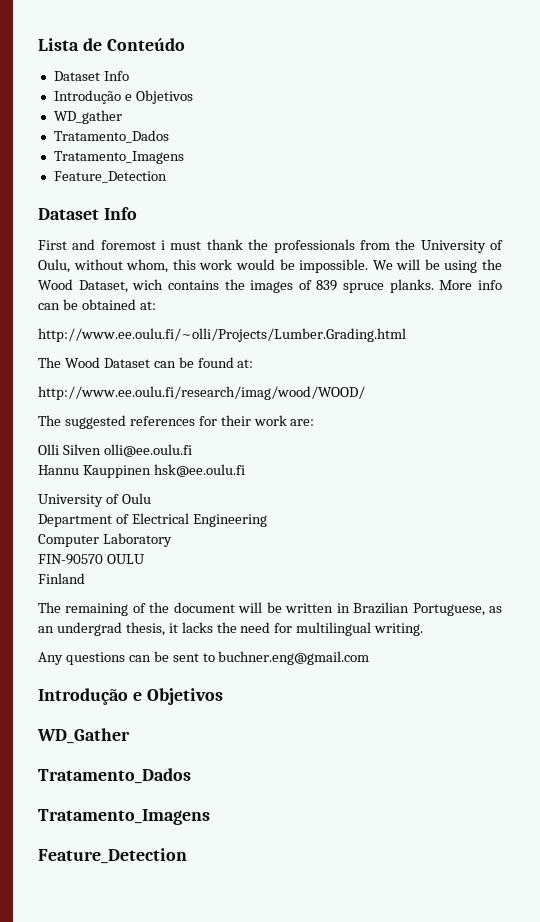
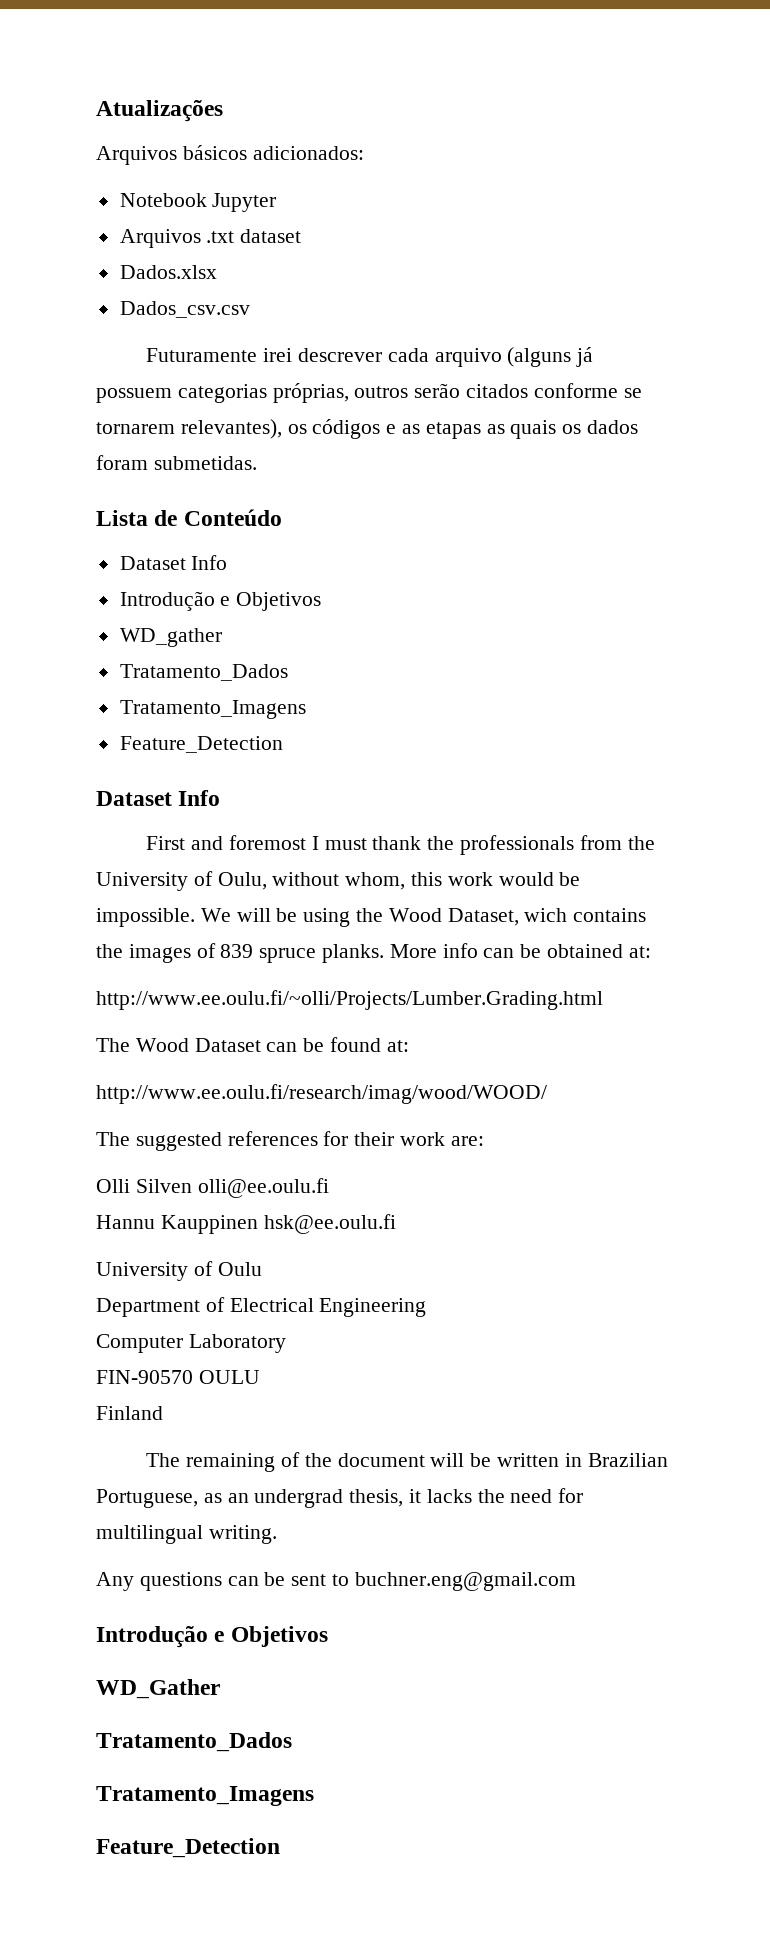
+ Atualizações
+ Arquivos básicos adicionados:
+ Notebook Jupyter
+ Arquivos .txt dataset
+ Dados.xlsx
+ Dados_csv.csv
+ Futuramente irei descrever cada arquivo (alguns já possuem categorias próprias, outros serão citados conforme se tornarem relevantes), os códigos e as etapas as quais os dados foram submetidas.
- First and foremost i must thank the professionals from the University of Oulu, without whom, this work would be impossible.
+ First and foremost I must thank the professionals from the University of Oulu, without whom, this work would be impossible.

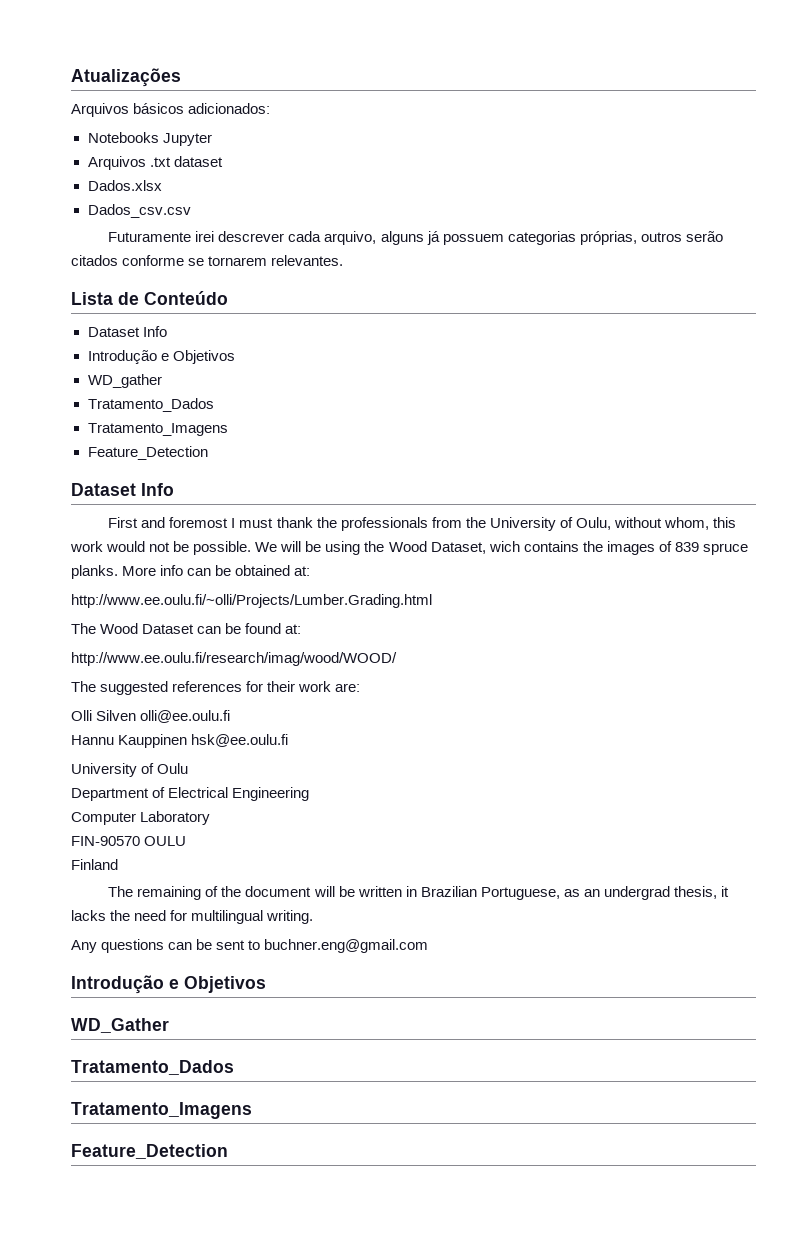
- Notebook Jupyter
+ Notebooks Jupyter
- Futuramente irei descrever cada arquivo (alguns já possuem categorias próprias, outros serão citados conforme se tornarem relevantes), os códigos e as etapas as quais os dados foram submetidas.
+ Futuramente irei descrever cada arquivo, alguns já possuem categorias próprias, outros serão citados conforme se tornarem relevantes.
- First and foremost I must thank the professionals from the University of Oulu, without whom, this work would be impossible.
+ First and foremost I must thank the professionals from the University of Oulu, without whom, this work would not be possible.

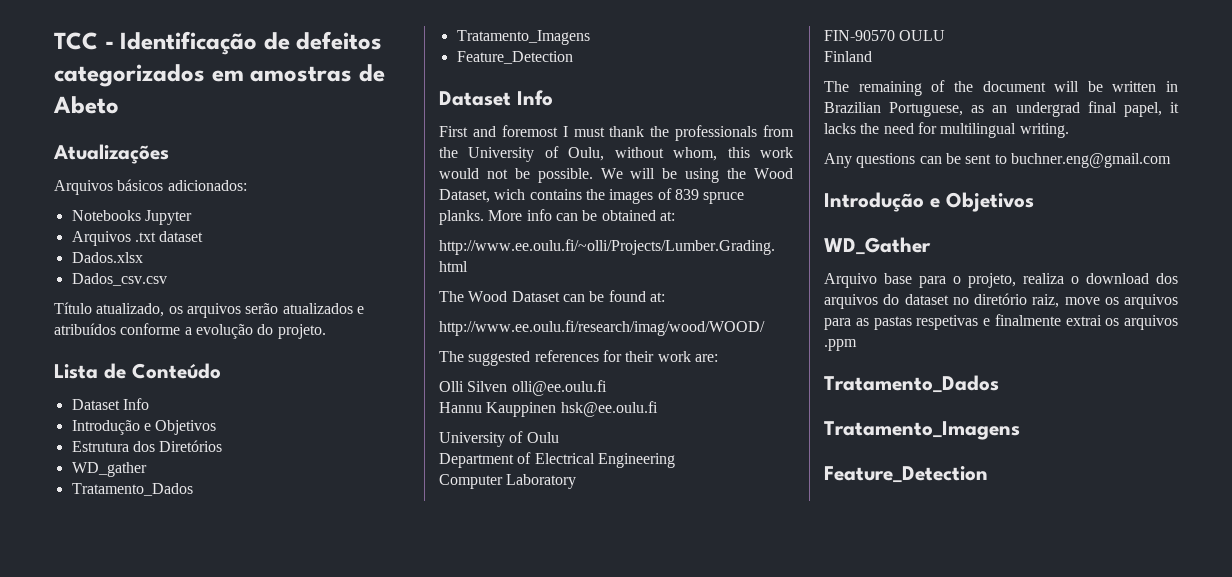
+ TCC - Identificação de defeitos categorizados em amostras de Abeto
- Futuramente irei descrever cada arquivo, alguns já possuem categorias próprias, outros serão citados conforme se tornarem relevantes.
+ Título atualizado, os arquivos serão atualizados e atribuídos conforme a evolução do projeto.
+ Estrutura dos Diretórios
- The remaining of the document will be written in Brazilian Portuguese, as an undergrad thesis, it lacks the need for multilingual writing.
+ The remaining of the document will be written in Brazilian Portuguese, as an undergrad final papel, it lacks the need for multilingual writing.
+ Arquivo base para o projeto, realiza o download dos arquivos do dataset no diretório raiz, move os arquivos para as pastas respetivas e finalmente extrai os arquivos .ppm

